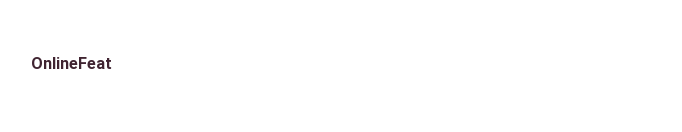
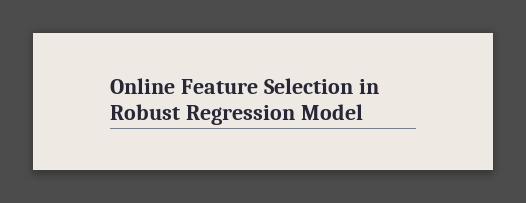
- OnlineFeat
+ Online Feature Selection in Robust Regression Model

